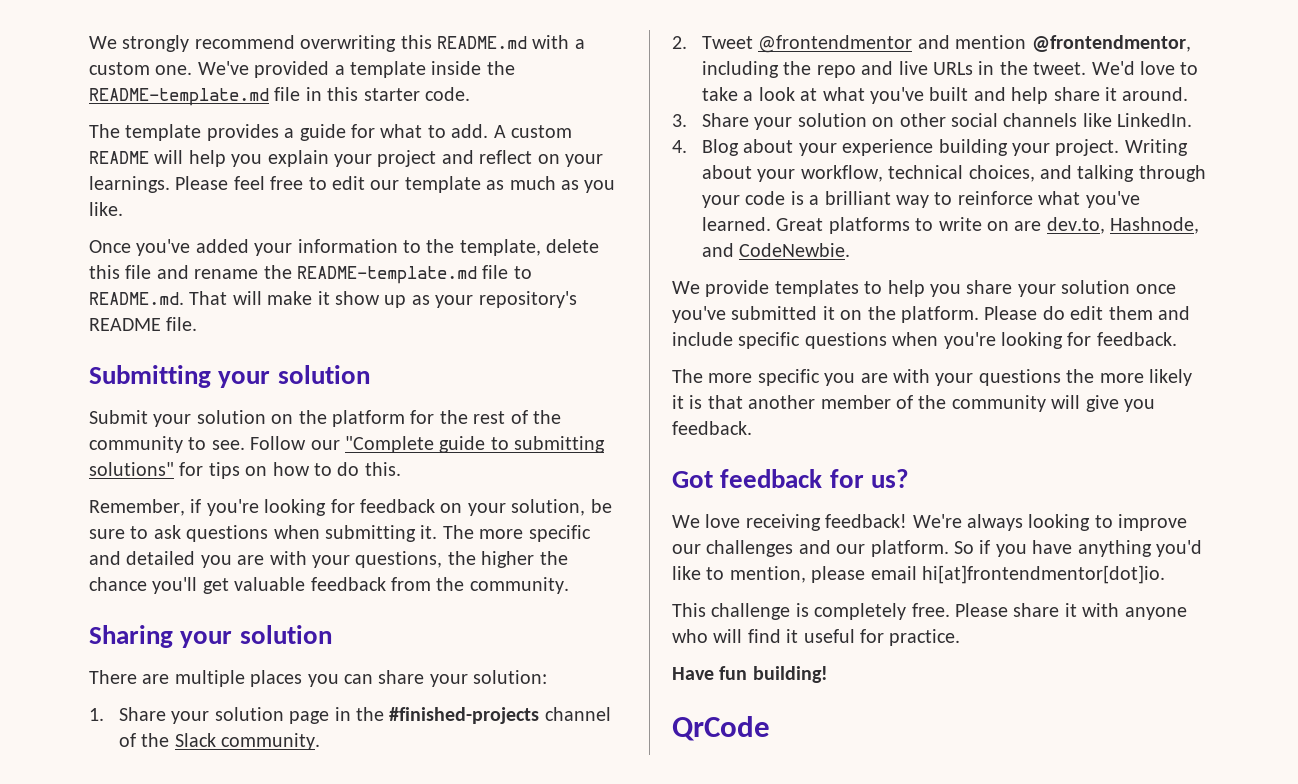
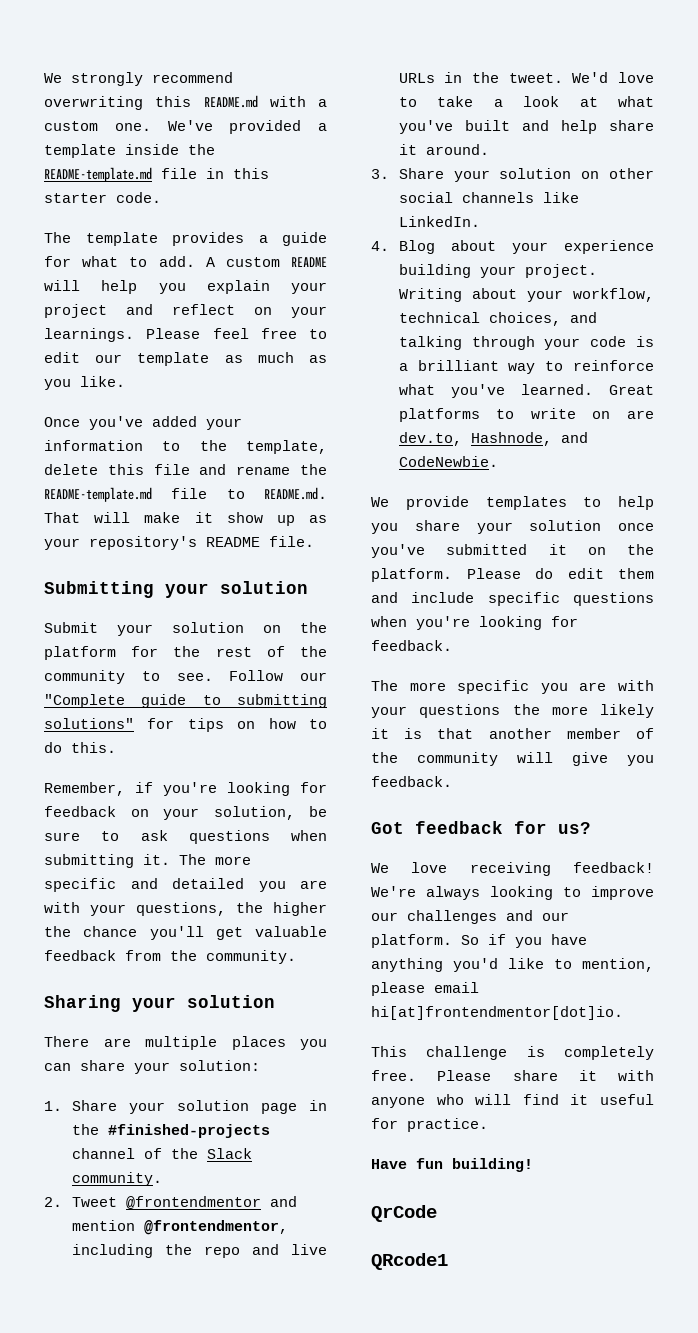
+ QRcode1

